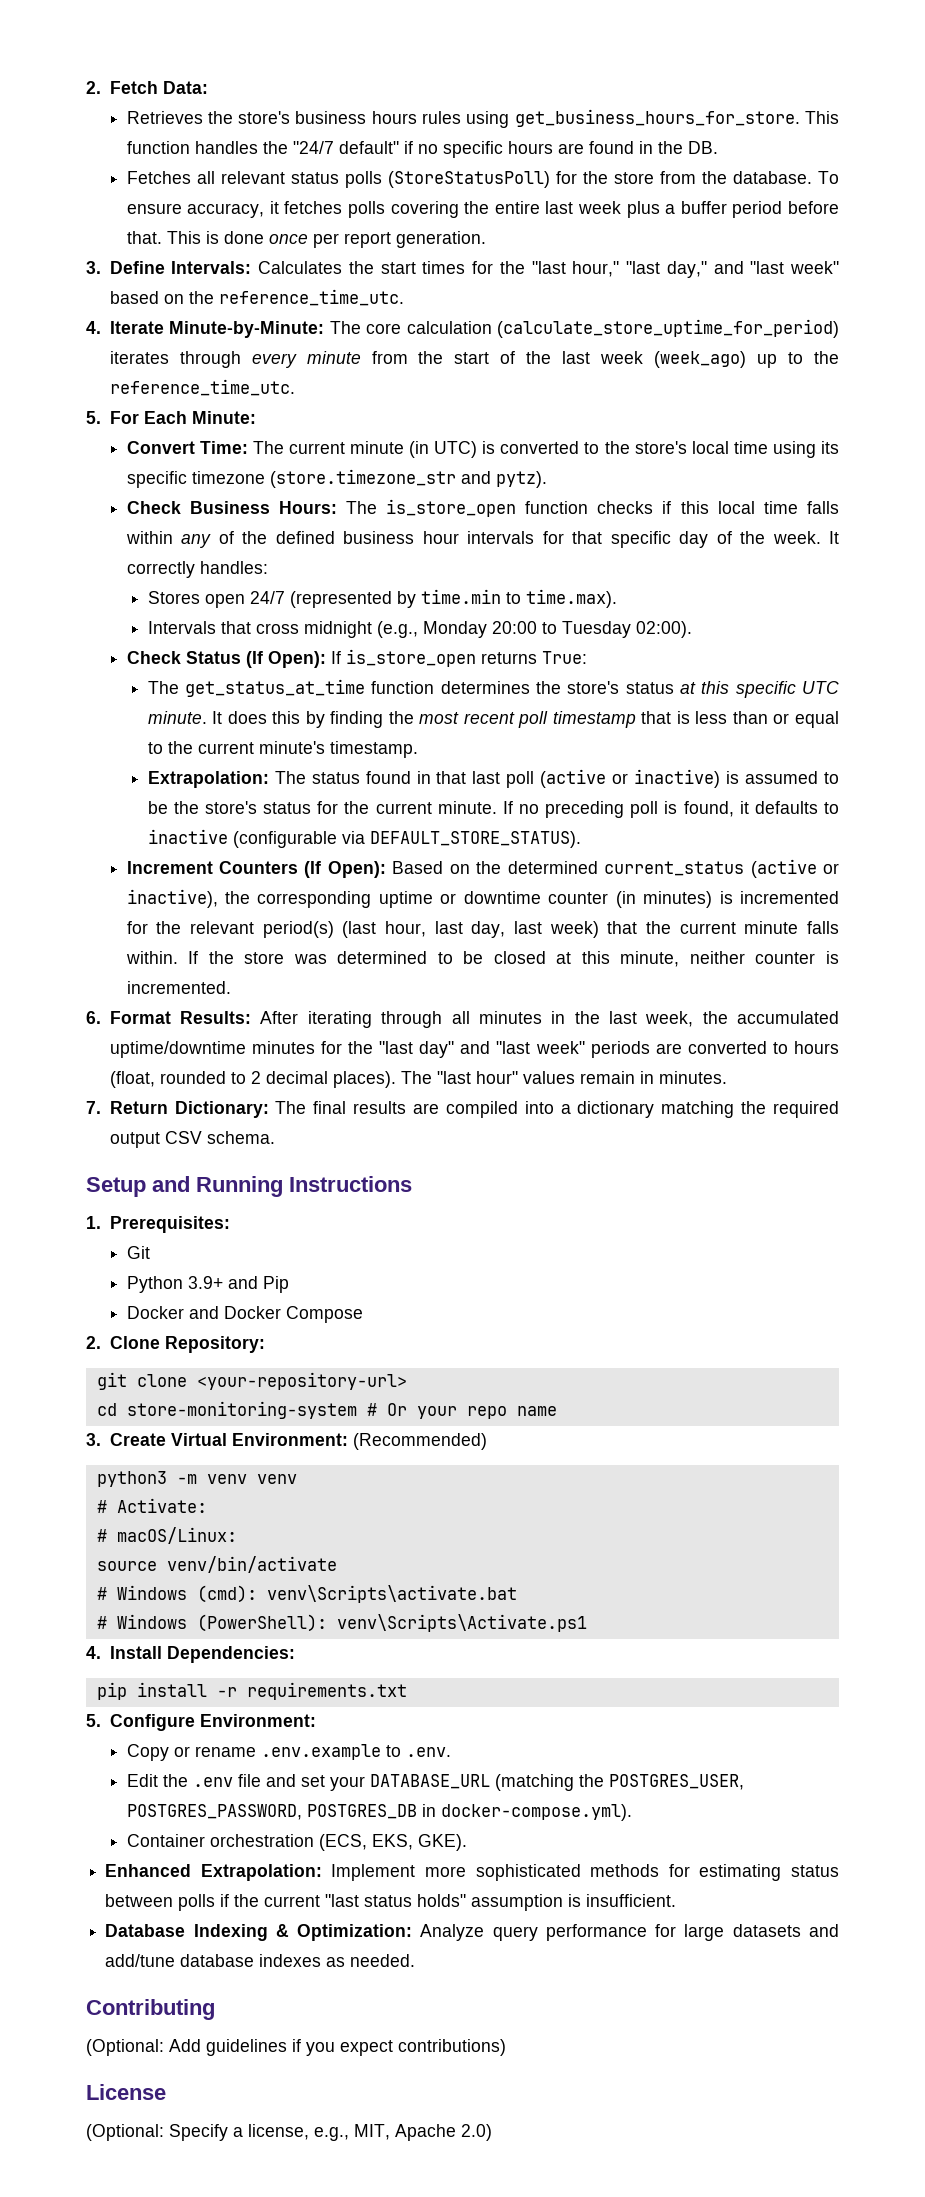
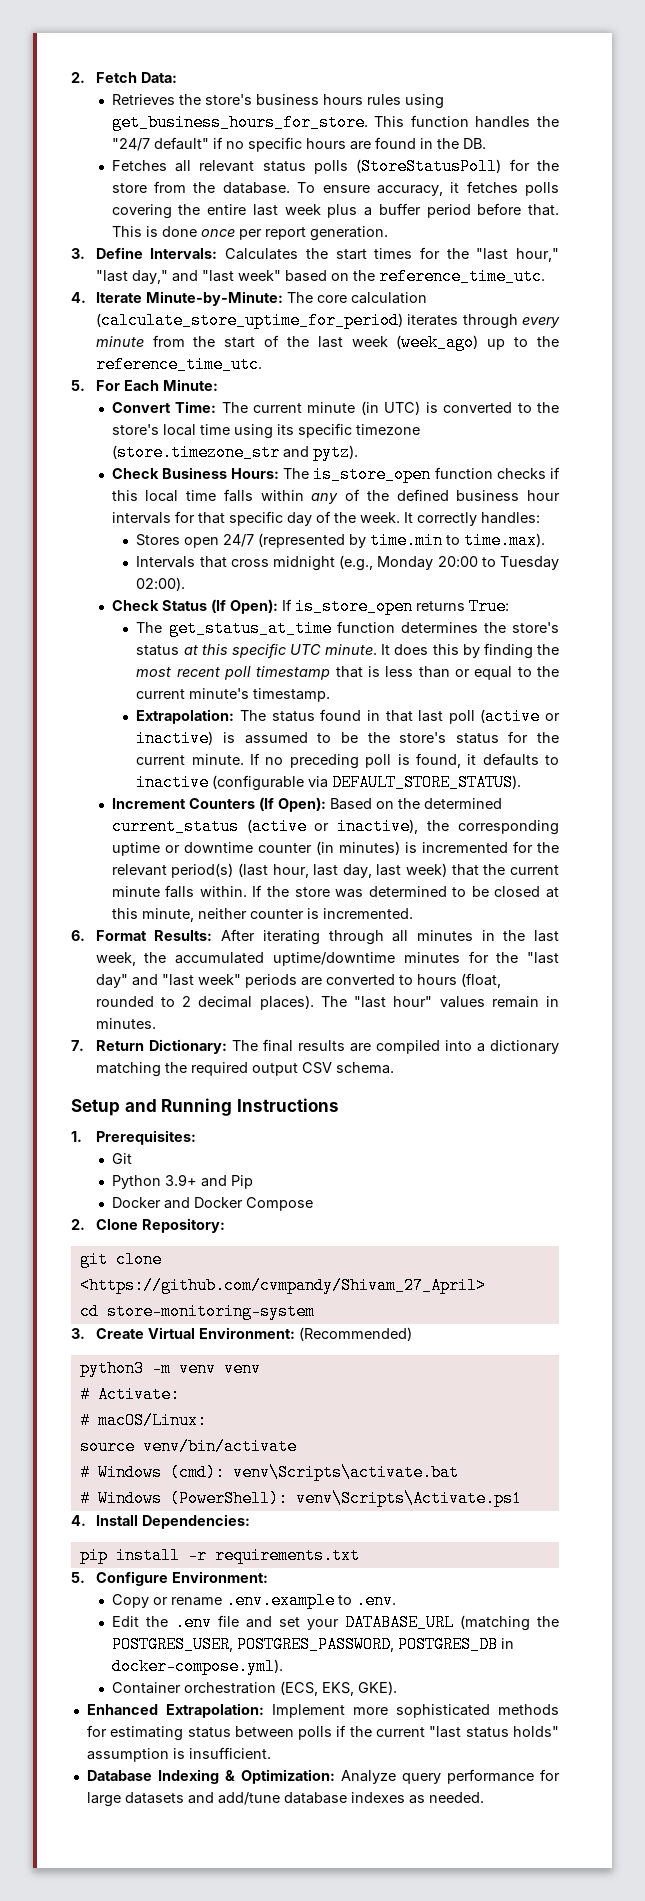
- git clone <your-repository-url>
+ git clone <https://github.com/cvmpandy/Shivam_27_April>
- cd store-monitoring-system # Or your repo name
+ cd store-monitoring-system
- Contributing
- (Optional: Add guidelines if you expect contributions)
- License
- (Optional: Specify a license, e.g., MIT, Apache 2.0)

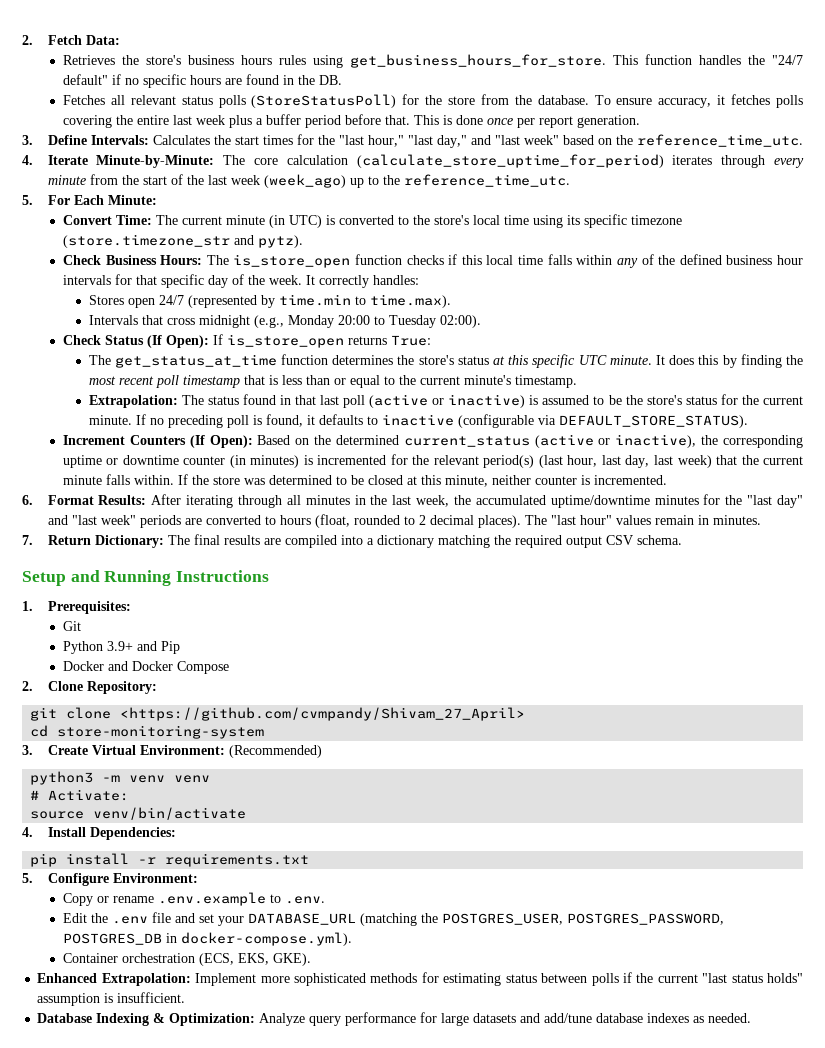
- # macOS/Linux:
- # Windows (cmd): venv\Scripts\activate.bat
- # Windows (PowerShell): venv\Scripts\Activate.ps1

